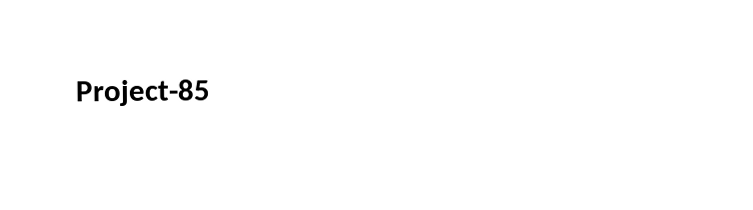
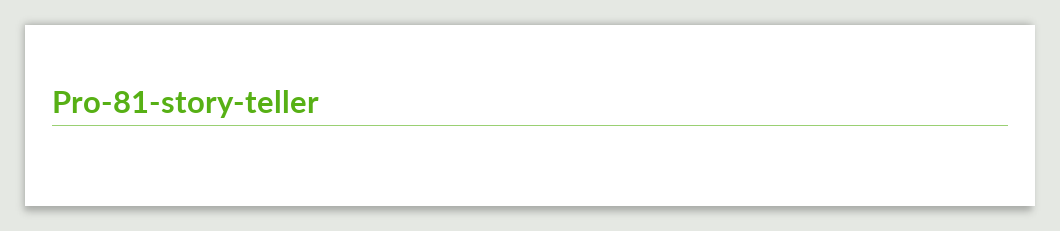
- Project-85
+ Pro-81-story-teller

